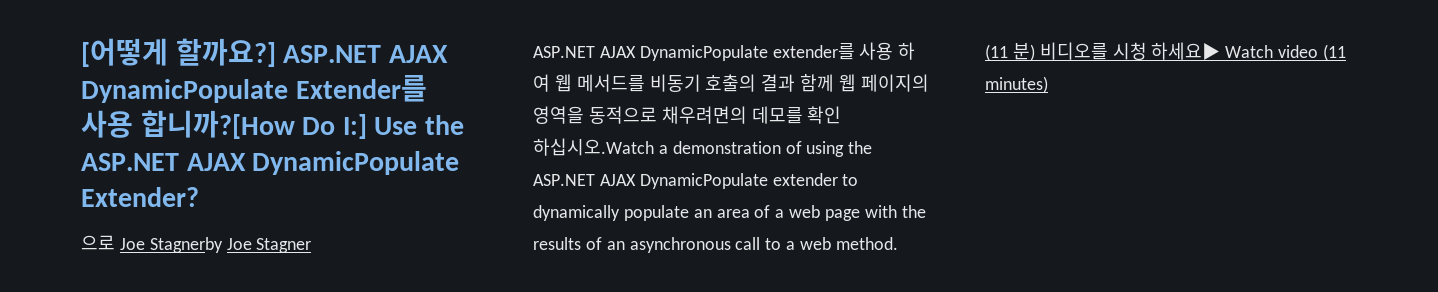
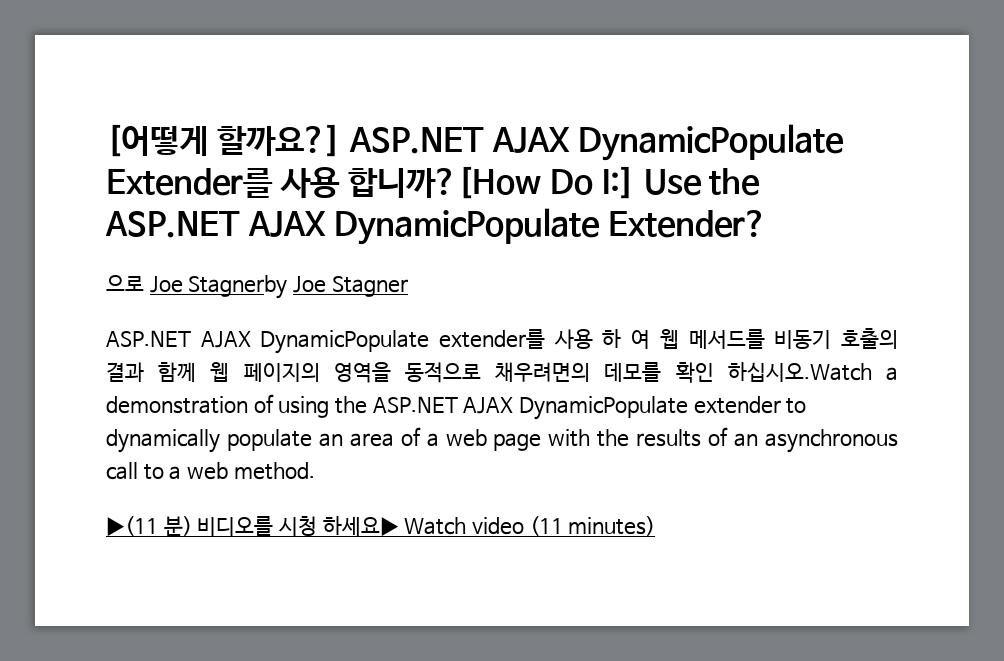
- (11 분) 비디오를 시청 하세요▶ Watch video (11 minutes)
+ ▶(11 분) 비디오를 시청 하세요▶ Watch video (11 minutes)

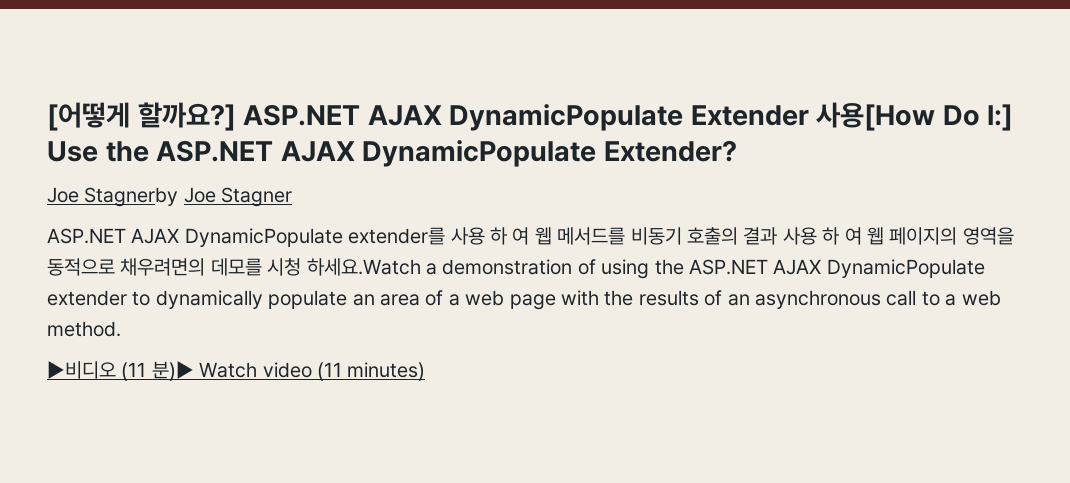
- ASP.NET AJAX DynamicPopulate Extender를 사용 합니까?[How Do I:] Use the ASP.NET AJAX DynamicPopulate Extender?
+ ASP.NET AJAX DynamicPopulate Extender 사용[How Do I:] Use the ASP.NET AJAX DynamicPopulate Extender?
- 으로 Joe Stagnerby Joe Stagner
+ Joe Stagnerby Joe Stagner
- ASP.NET AJAX DynamicPopulate extender를 사용 하 여 웹 메서드를 비동기 호출의 결과 함께 웹 페이지의 영역을 동적으로 채우려면의 데모를 확인 하십시오.Watch a demonstration of using the ASP.NET AJAX DynamicPopulate extender to dynamically populate an area of a web page with the results of an asynchronous call to a web method.
+ ASP.NET AJAX DynamicPopulate extender를 사용 하 여 웹 메서드를 비동기 호출의 결과 사용 하 여 웹 페이지의 영역을 동적으로 채우려면의 데모를 시청 하세요.Watch a demonstration of using the ASP.NET AJAX DynamicPopulate extender to dynamically populate an area of a web page with the results of an asynchronous call to a web method.
- ▶(11 분) 비디오를 시청 하세요▶ Watch video (11 minutes)
+ ▶비디오 (11 분)▶ Watch video (11 minutes)

